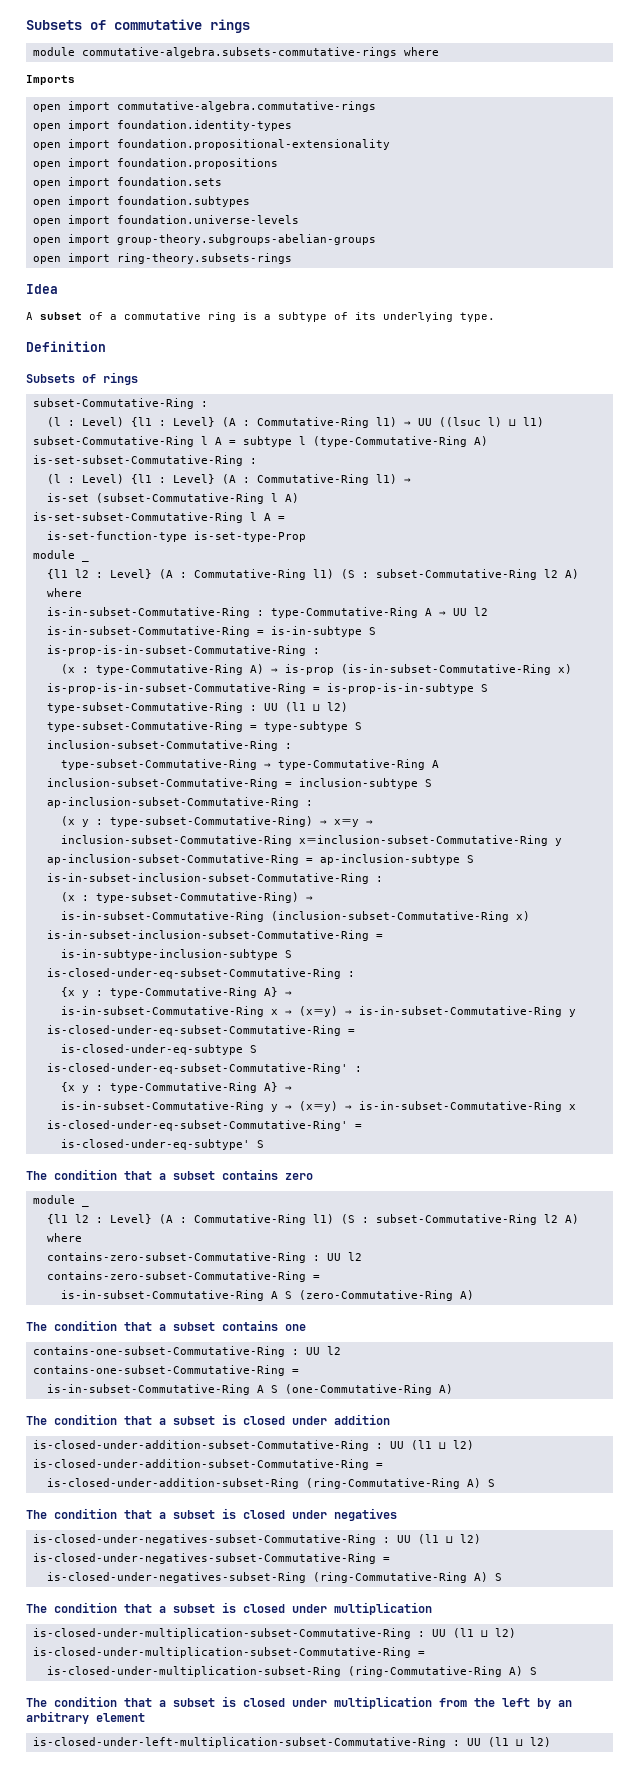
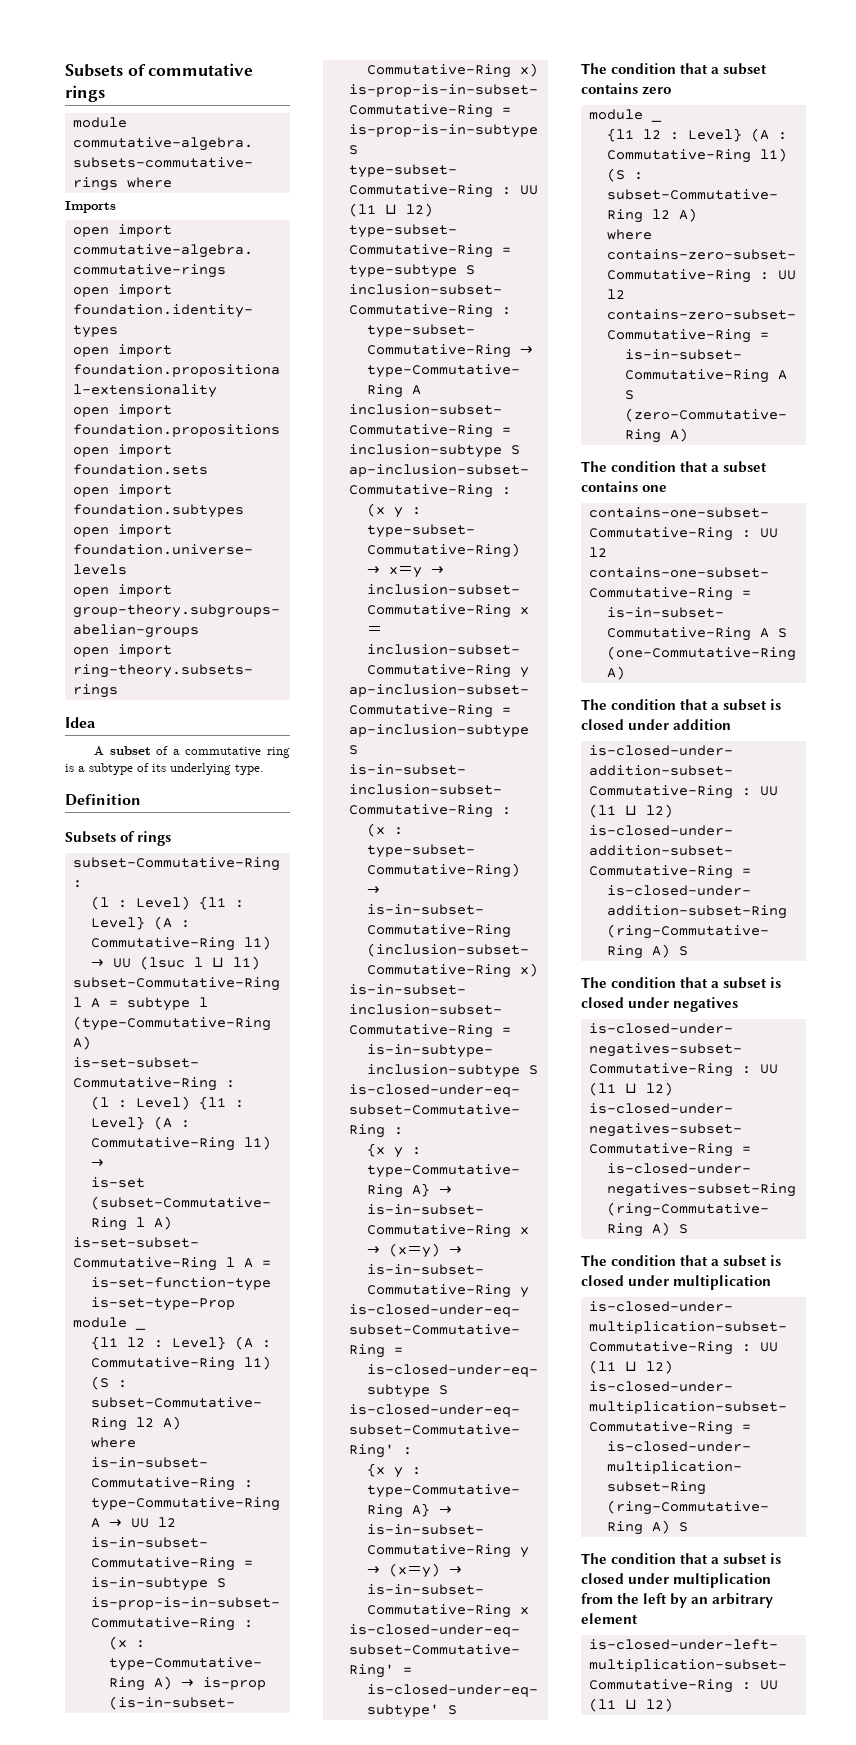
- (l : Level) {l1 : Level} (A : Commutative-Ring l1) → UU ((lsuc l) ⊔ l1)
+ (l : Level) {l1 : Level} (A : Commutative-Ring l1) → UU (lsuc l ⊔ l1)

